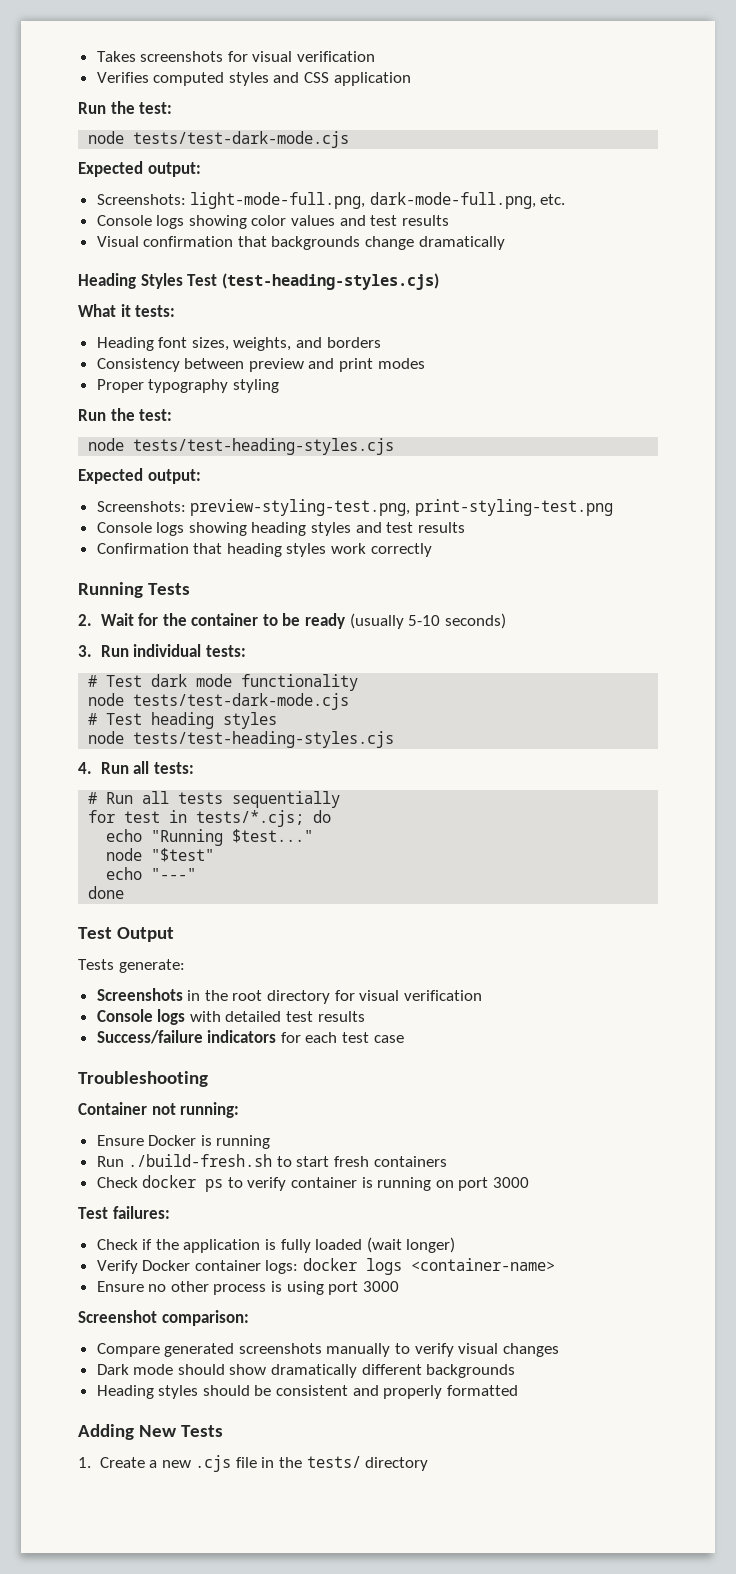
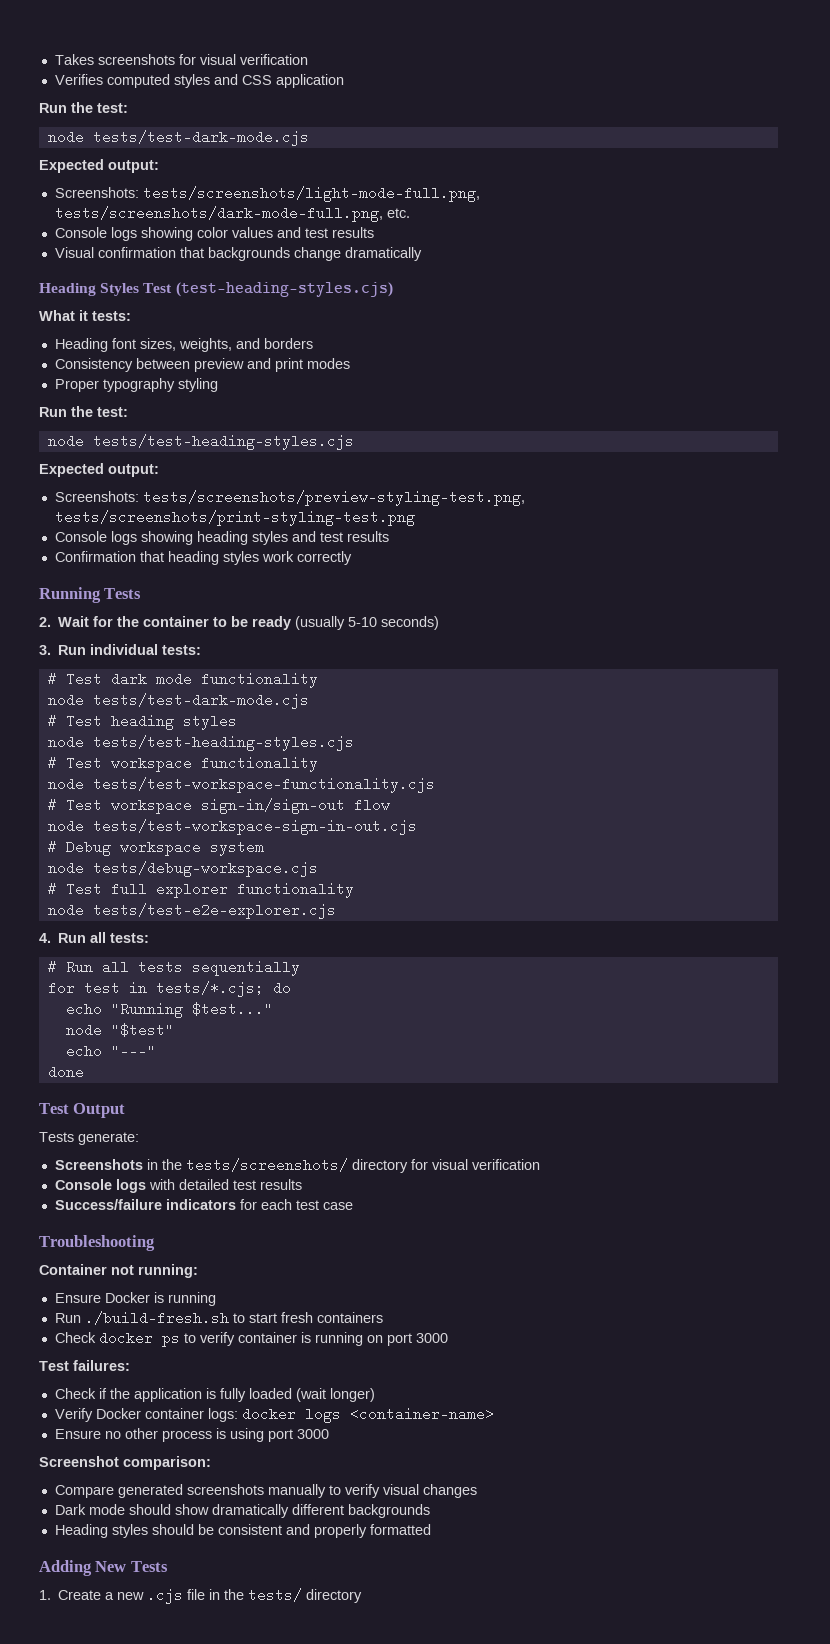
- Screenshots: light-mode-full.png, dark-mode-full.png, etc.
+ Screenshots: tests/screenshots/light-mode-full.png, tests/screenshots/dark-mode-full.png, etc.
- Screenshots: preview-styling-test.png, print-styling-test.png
+ Screenshots: tests/screenshots/preview-styling-test.png, tests/screenshots/print-styling-test.png
+ # Test workspace functionality
+ node tests/test-workspace-functionality.cjs
+ # Test workspace sign-in/sign-out flow
+ node tests/test-workspace-sign-in-out.cjs
+ # Debug workspace system
+ node tests/debug-workspace.cjs
+ # Test full explorer functionality
+ node tests/test-e2e-explorer.cjs
- Screenshots in the root directory for visual verification
+ Screenshots in the tests/screenshots/ directory for visual verification

